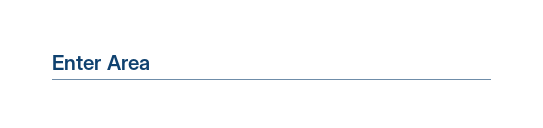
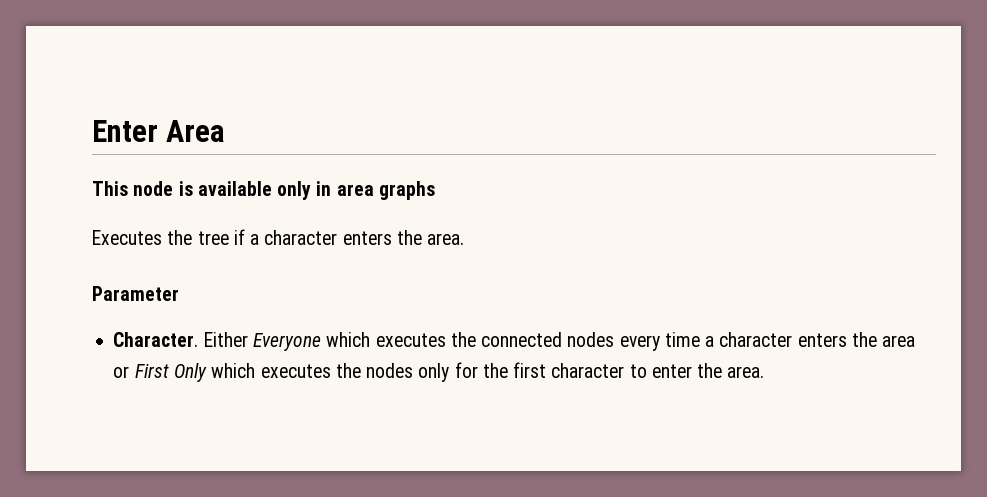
+ This node is available only in area graphs
+ Executes the tree if a character enters the area.
+ Parameter
+ Character. Either Everyone which executes the connected nodes every time a character enters the area or First Only which executes the nodes only for the first character to enter the area.

